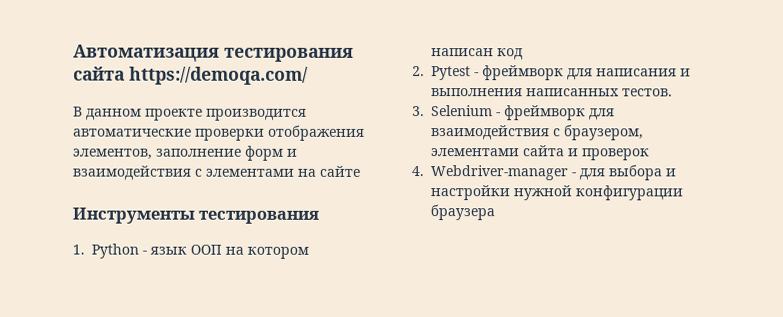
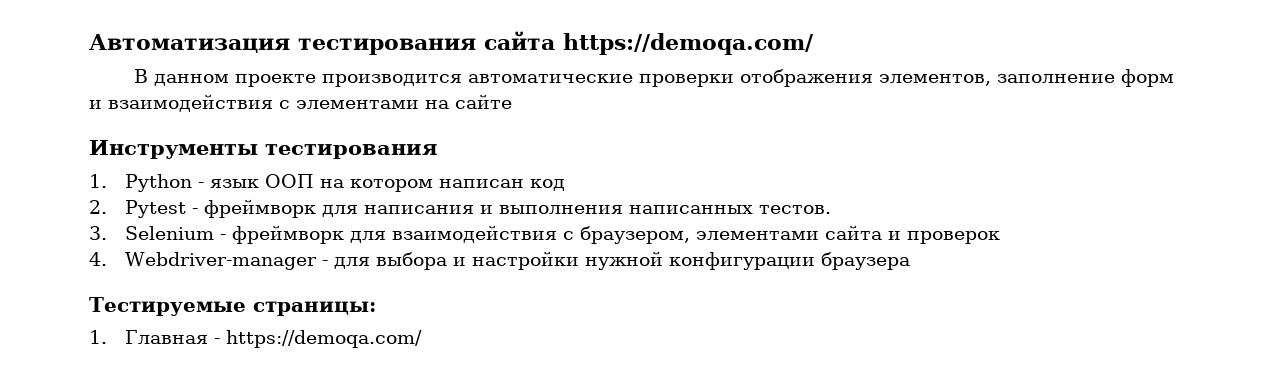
+ Тестируемые страницы:
+ 1. Главная - https://demoqa.com/

